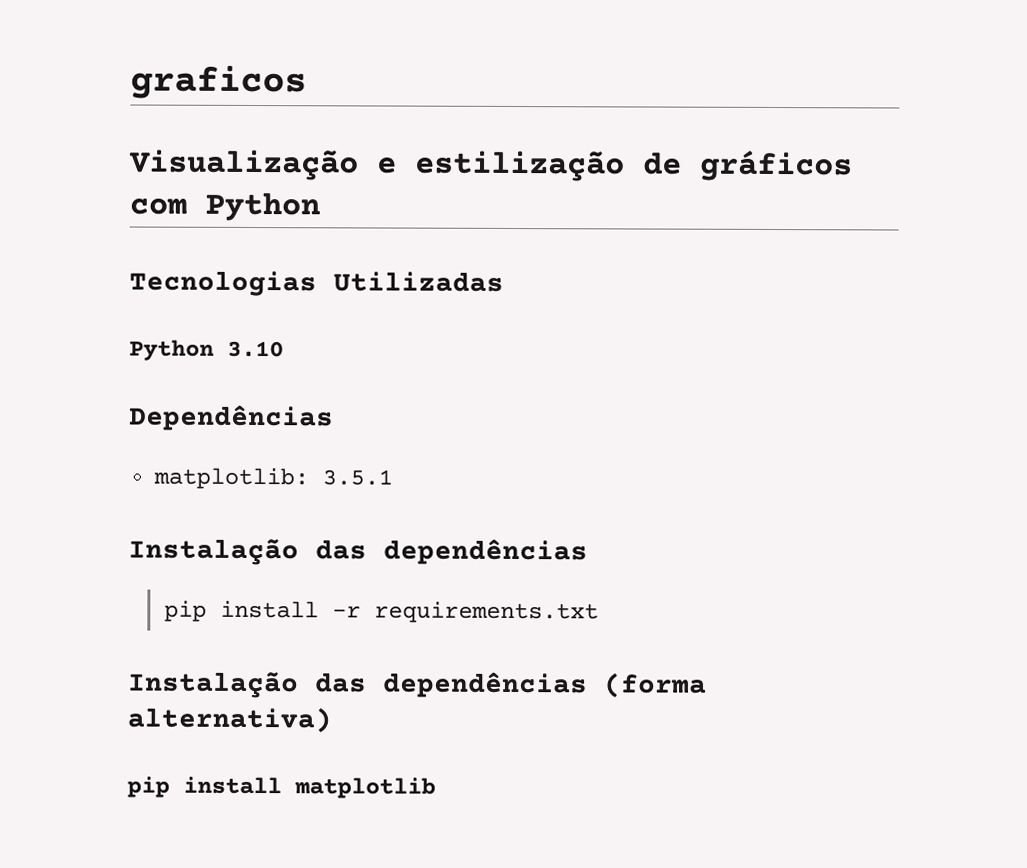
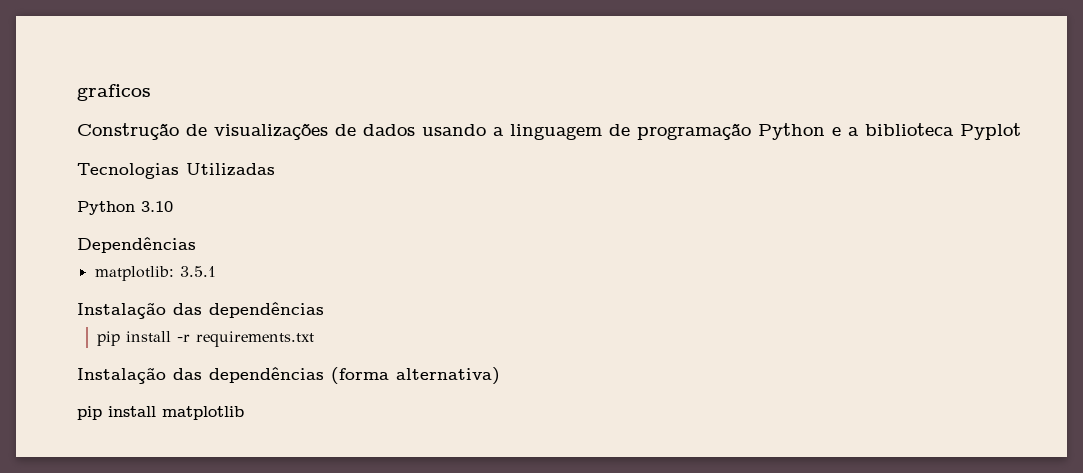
- Visualização e estilização de gráficos com Python
+ Construção de visualizações de dados usando a linguagem de programação Python e a biblioteca Pyplot

